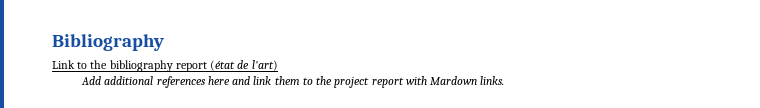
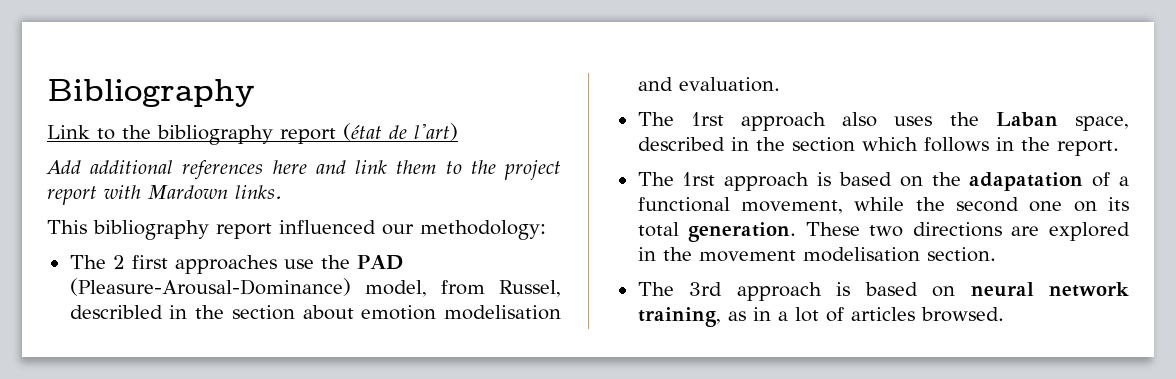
+ This bibliography report influenced our methodology:
+ The 2 first approaches use the PAD (Pleasure-Arousal-Dominance) model, from Russel, describled in the section about emotion modelisation and evaluation.
+ The 1rst approach also uses the Laban space, described in the section which follows in the report.
+ The 1rst approach is based on the adapatation of a functional movement, while the second one on its total generation. These two directions are explored in the movement modelisation section.
+ The 3rd approach is based on neural network training, as in a lot of articles browsed.

